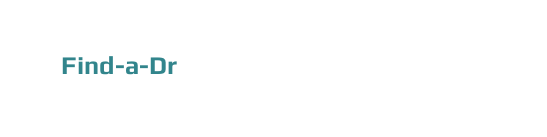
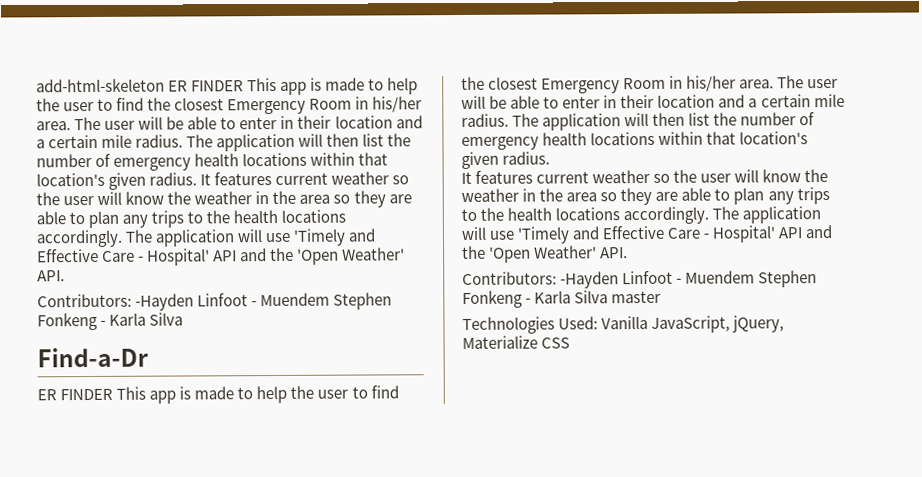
+ add-html-skeleton ER FINDER This app is made to help the user to find the closest Emergency Room in his/her area. The user will be able to enter in their location and a certain mile radius. The application will then list the number of emergency health locations within that location's given radius. It features current weather so the user will know the weather in the area so they are able to plan any trips to the health locations accordingly. The application will use 'Timely and Effective Care - Hospital' API and the 'Open Weather' API.
+ Contributors: -Hayden Linfoot - Muendem Stephen Fonkeng - Karla Silva
  Find-a-Dr
+ ER FINDER This app is made to help the user to find the closest Emergency Room in his/her area. The user will be able to enter in their location and a certain mile radius. The application will then list the number of emergency health locations within that location's given radius.
+ It features current weather so the user will know the weather in the area so they are able to plan any trips to the health locations accordingly. The application will use 'Timely and Effective Care - Hospital' API and the 'Open Weather' API.
+ Contributors: -Hayden Linfoot - Muendem Stephen Fonkeng - Karla Silva master
+ Technologies Used: Vanilla JavaScript, jQuery, Materialize CSS

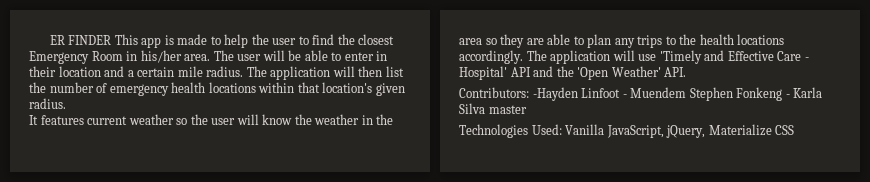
- add-html-skeleton ER FINDER This app is made to help the user to find the closest Emergency Room in his/her area. The user will be able to enter in their location and a certain mile radius. The application will then list the number of emergency health locations within that location's given radius. It features current weather so the user will know the weather in the area so they are able to plan any trips to the health locations accordingly. The application will use 'Timely and Effective Care - Hospital' API and the 'Open Weather' API.
- Contributors: -Hayden Linfoot - Muendem Stephen Fonkeng - Karla Silva
- Find-a-Dr

